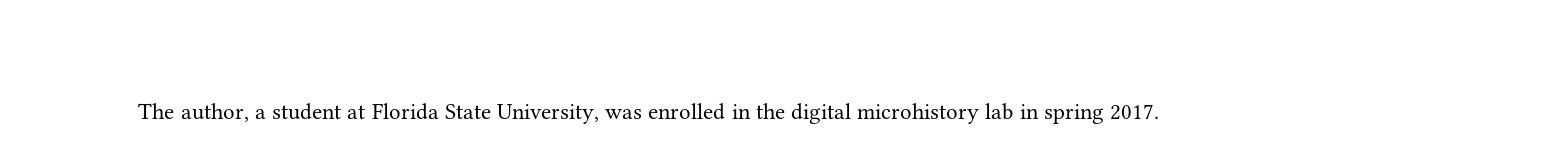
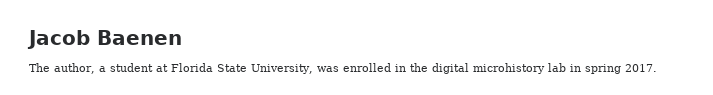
+ Jacob Baenen

